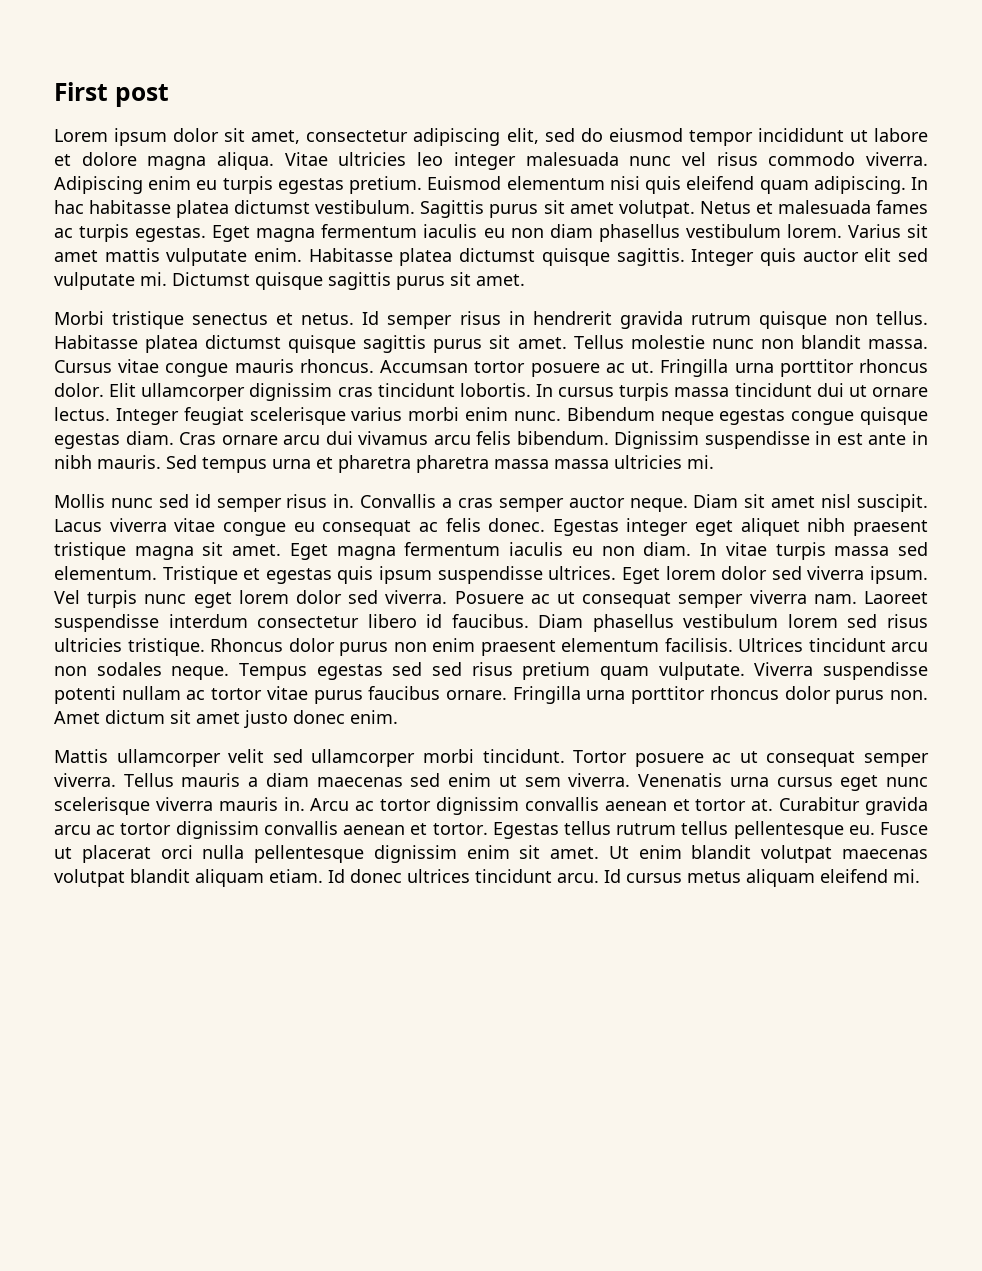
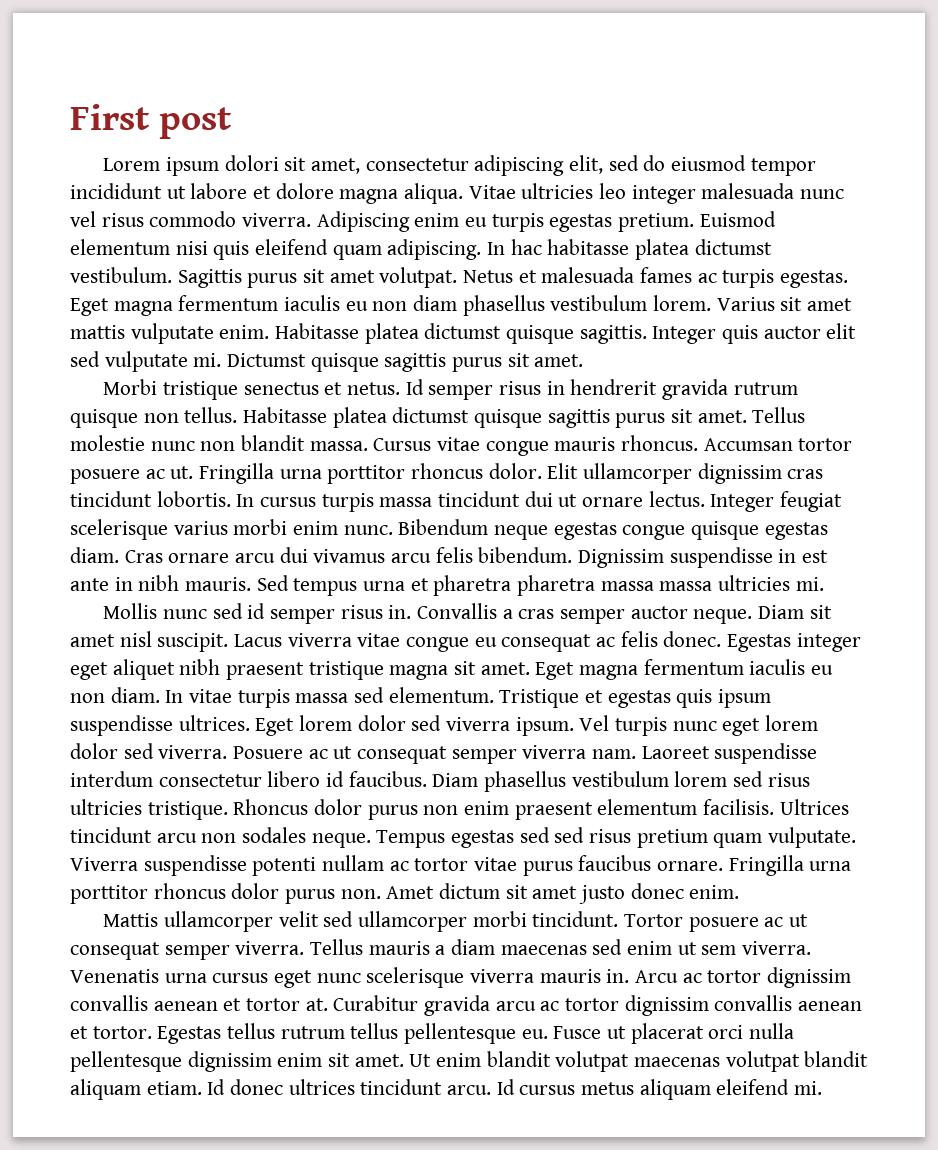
- Lorem ipsum dolor sit amet, consectetur adipiscing elit, sed do eiusmod tempor incididunt ut labore et dolore magna aliqua.
+ Lorem ipsum dolori sit amet, consectetur adipiscing elit, sed do eiusmod tempor incididunt ut labore et dolore magna aliqua.

